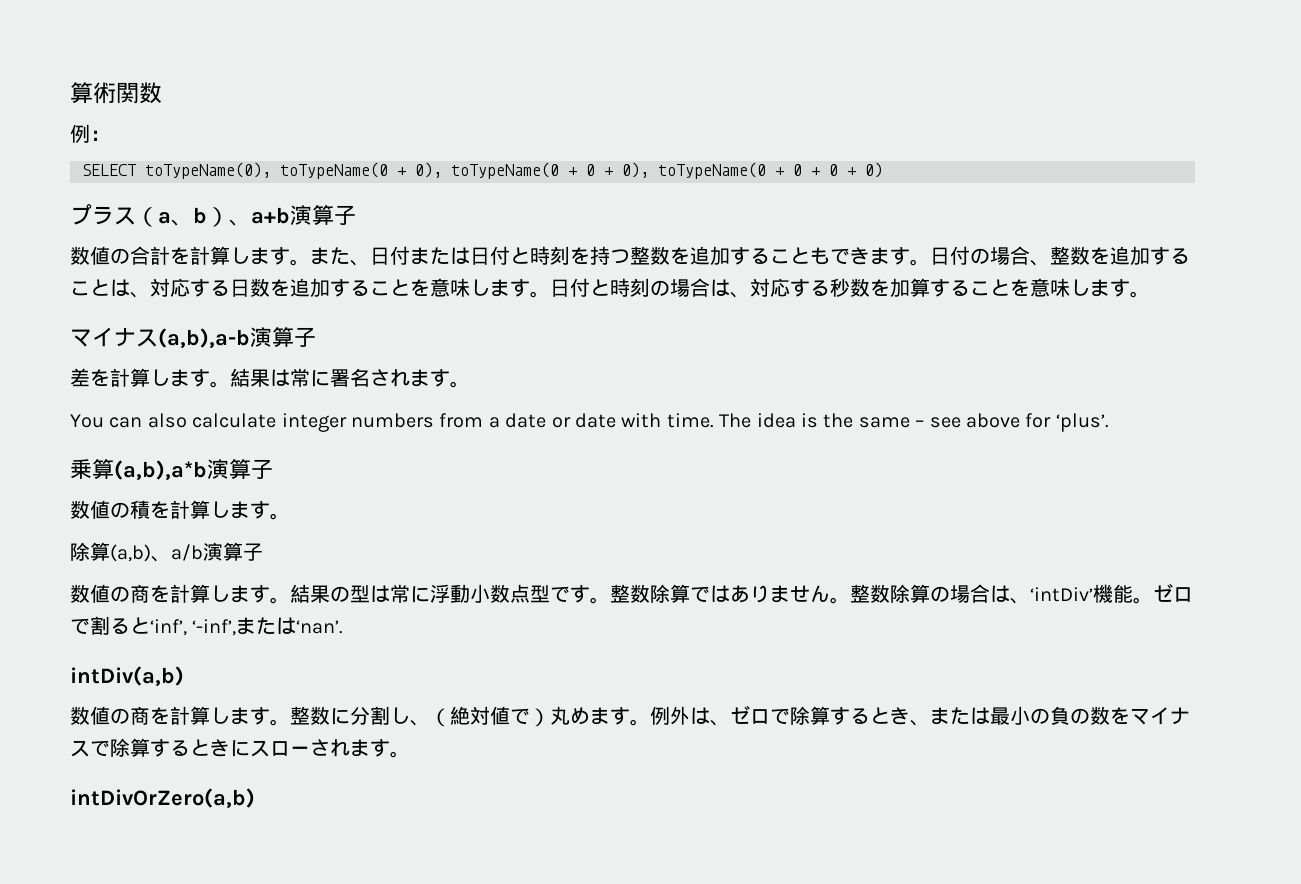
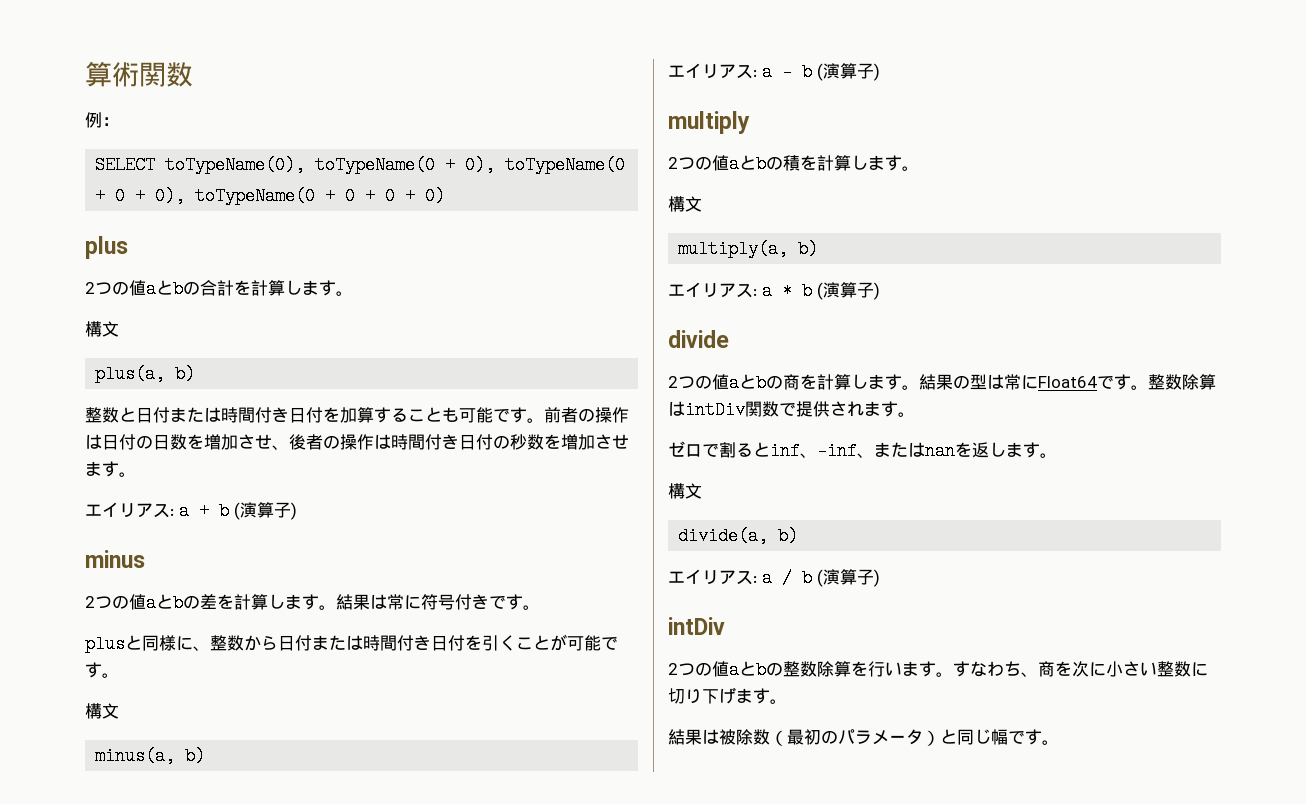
  SELECT toTypeName(0), toTypeName(0 + 0), toTypeName(0 + 0 + 0), toTypeName(0 + 0 + 0 + 0)
- プラス（a、b）、a+b演算子
- 数値の合計を計算します。また、日付または日付と時刻を持つ整数を追加することもできます。日付の場合、整数を追加することは、対応する日数を追加することを意味します。日付と時刻の場合は、対応する秒数を加算することを意味します。
- マイナス(a,b),a-b演算子
- 差を計算します。
+ plus
+ 2つの値aとbの合計を計算します。
+ 構文
+ plus(a, b)
+ 整数と日付または時間付き日付を加算することも可能です。前者の操作は日付の日数を増加させ、後者の操作は時間付き日付の秒数を増加させます。
+ エイリアス: a + b (演算子)
+ minus
+ 2つの値aとbの差を計算します。
- 結果は常に署名されます。
- You can also calculate integer numbers from a date or date with time. The idea is the same – see above for ‘plus’.
- 乗算(a,b),a*b演算子
- 数値の積を計算します。
- 除算(a,b)、a/b演算子
- 数値の商を計算します。
+ 結果は常に符号付きです。
+ plusと同様に、整数から日付または時間付き日付を引くことが可能です。
+ 構文
+ minus(a, b)
+ エイリアス: a - b (演算子)
+ multiply
+ 2つの値aとbの積を計算します。
+ 構文
+ multiply(a, b)
+ エイリアス: a * b (演算子)
+ divide
+ 2つの値aとbの商を計算します。
- 結果の型は常に浮動小数点型です。
+ 結果の型は常にFloat64です。
- 整数除算ではありません。整数除算の場合は、‘intDiv’機能。ゼロで割ると‘inf’, ‘-inf’,または‘nan’.
- intDiv(a,b)
- 数値の商を計算します。整数に分割し、（絶対値で）丸めます。例外は、ゼロで除算するとき、または最小の負の数をマイナスで除算するときにスローされます。
- intDivOrZero(a,b)
+ 整数除算はintDiv関数で提供されます。
+ ゼロで割るとinf、-inf、またはnanを返します。
+ 構文
+ divide(a, b)
+ エイリアス: a / b (演算子)
+ intDiv
+ 2つの値aとbの整数除算を行います。すなわち、商を次に小さい整数に切り下げます。
+ 結果は被除数（最初のパラメータ）と同じ幅です。

